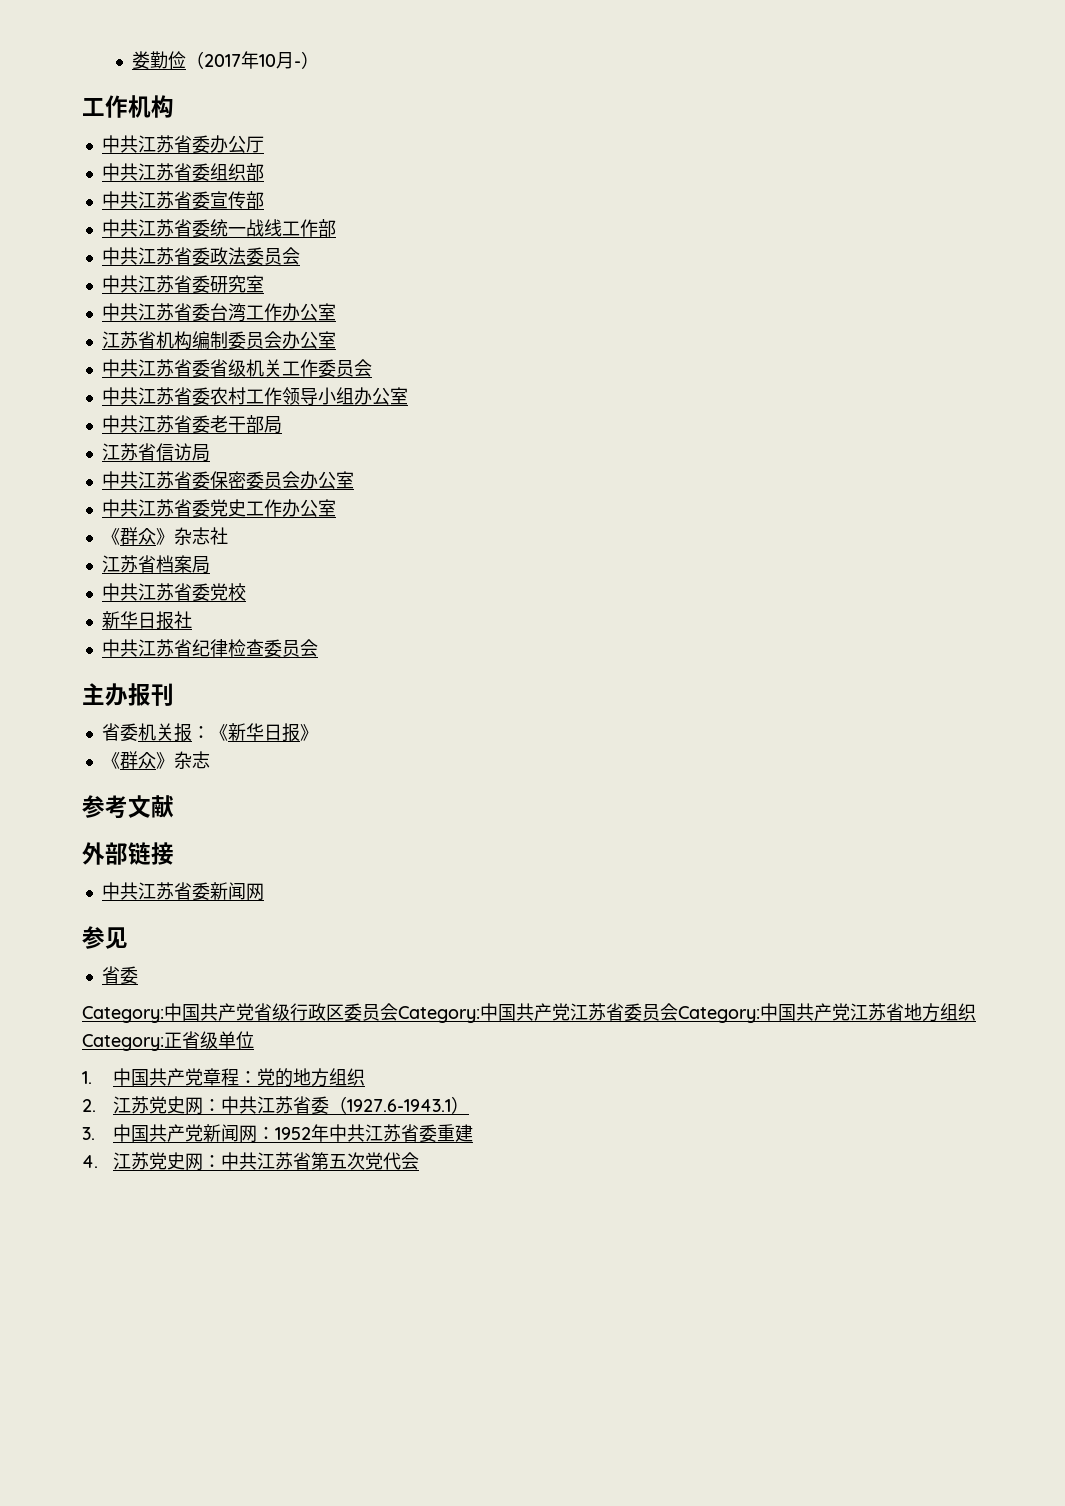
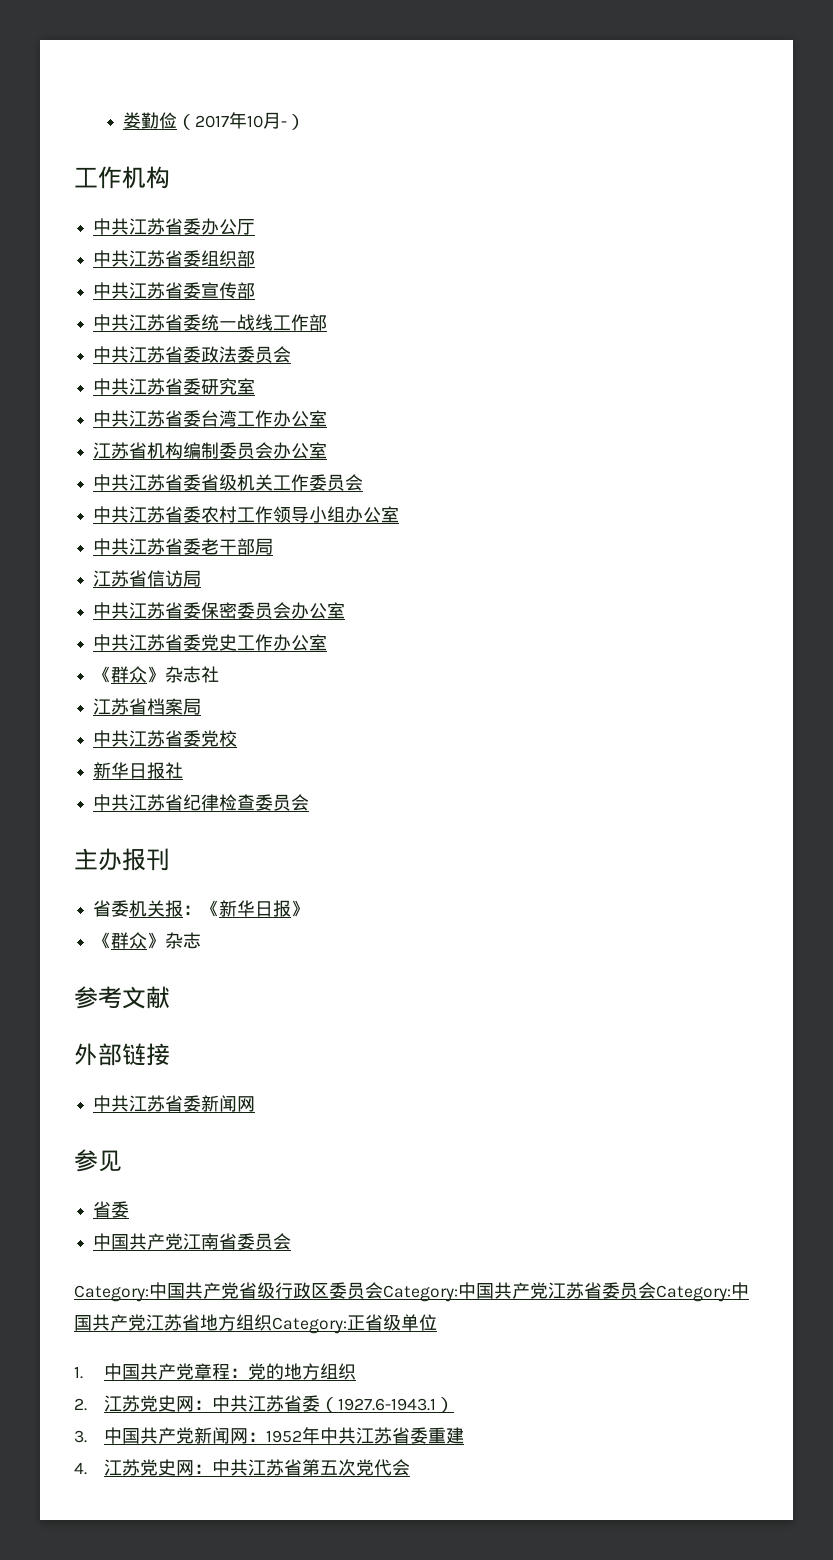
+ 中国共产党江南省委员会

